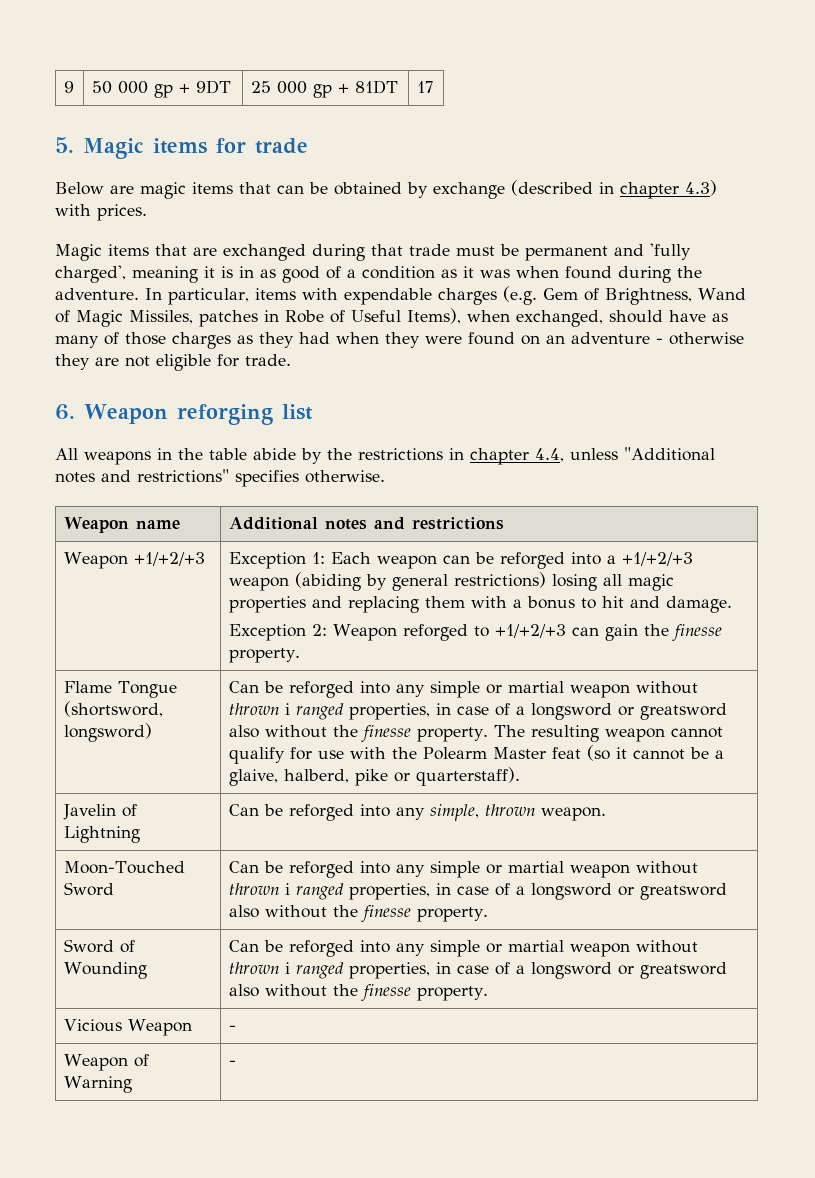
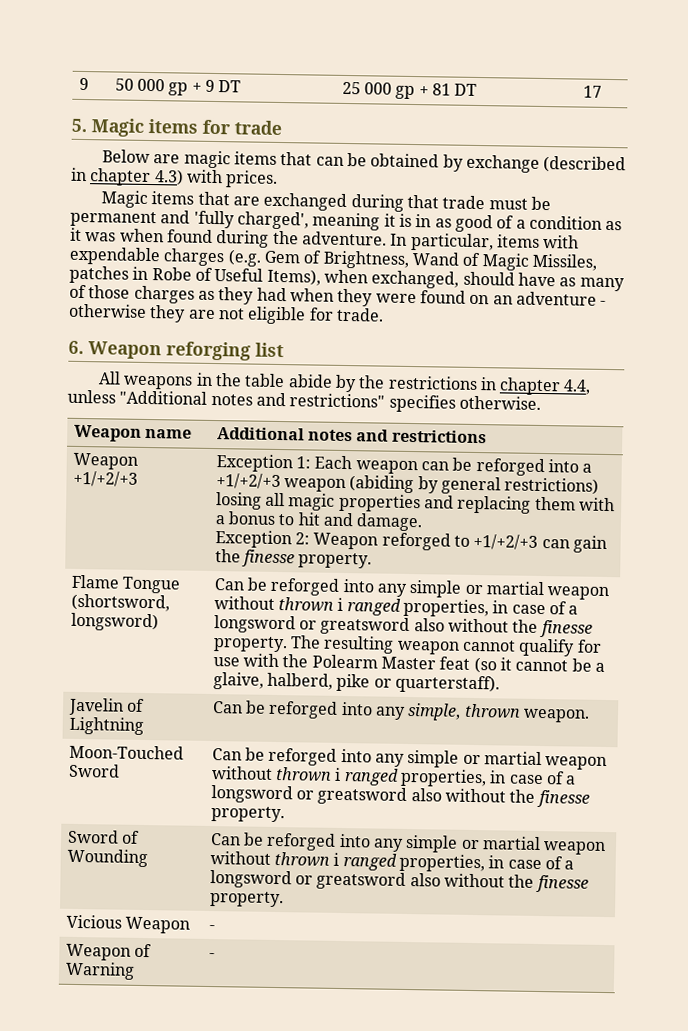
- 9 | 50 000 gp + 9DT | 25 000 gp + 81DT | 17
+ 9 | 50 000 gp + 9 DT | 25 000 gp + 81 DT | 17

